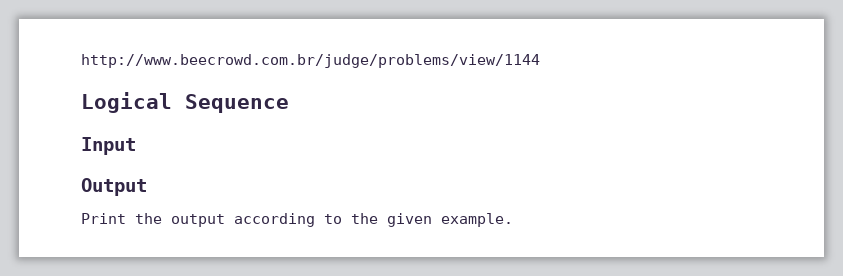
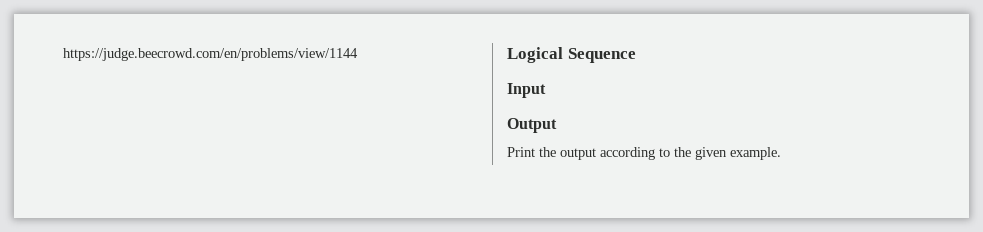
- http://www.beecrowd.com.br/judge/problems/view/1144
+ https://judge.beecrowd.com/en/problems/view/1144

